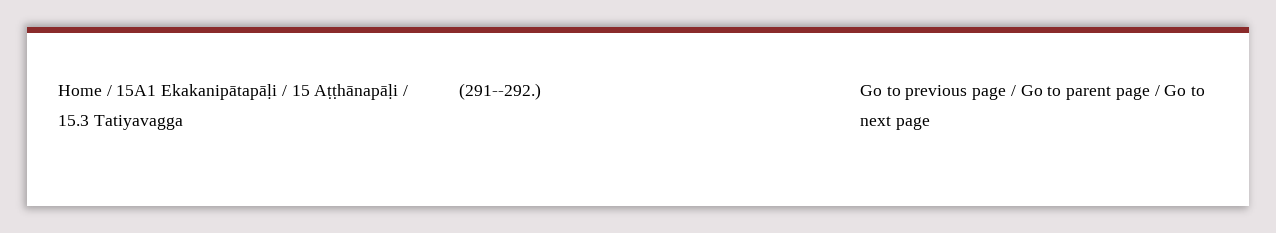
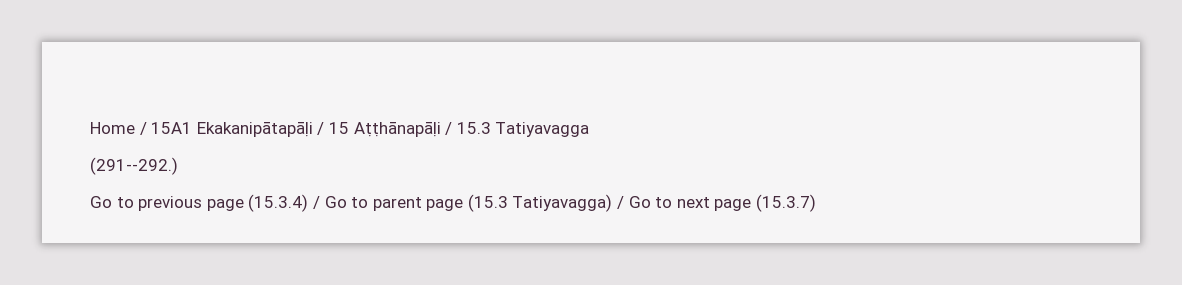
- Go to previous page / Go to parent page / Go to next page
+ Go to previous page (15.3.4) / Go to parent page (15.3 Tatiyavagga) / Go to next page (15.3.7)

